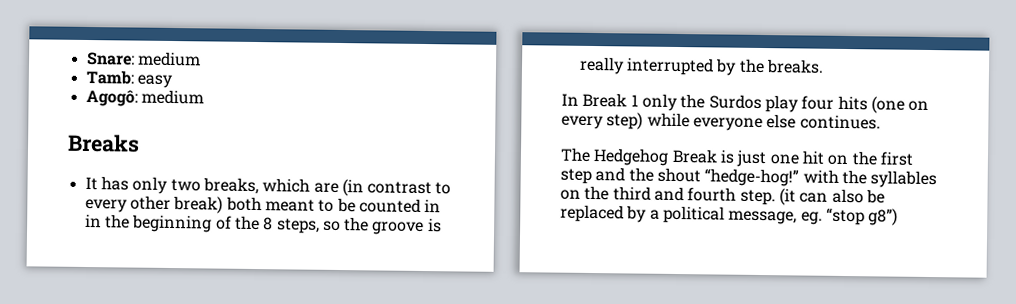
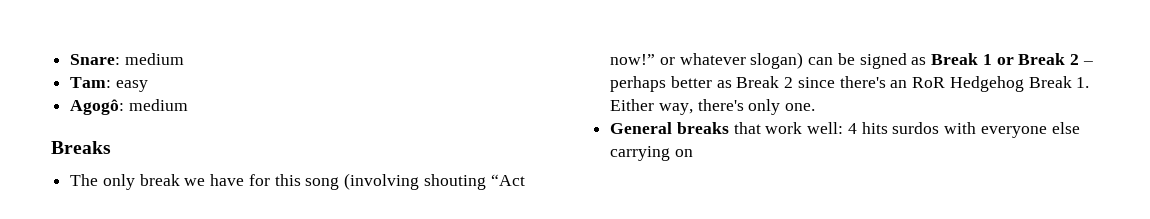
- Tamb: easy
+ Tam: easy
- It has only two breaks, which are (in contrast to every other break) both meant to be counted in in the beginning of the 8 steps, so the groove is really interrupted by the breaks.
- In Break 1 only the Surdos play four hits (one on every step) while everyone else continues.
- The Hedgehog Break is just one hit on the first step and the shout “hedge-hog!” with the syllables on the third and fourth step. (it can also be replaced by a political message, eg. “stop g8”)
+ The only break we have for this song (involving shouting “Act now!” or whatever slogan) can be signed as Break 1 or Break 2 – perhaps better as Break 2 since there's an RoR Hedgehog Break 1. Either way, there's only one.
+ General breaks that work well: 4 hits surdos with everyone else carrying on

